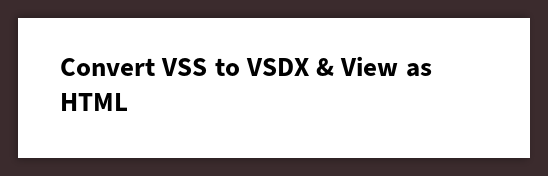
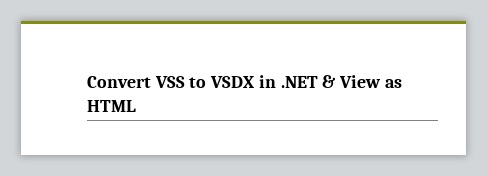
- Convert VSS to VSDX & View as HTML
+ Convert VSS to VSDX in .NET & View as HTML

